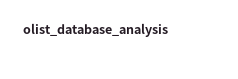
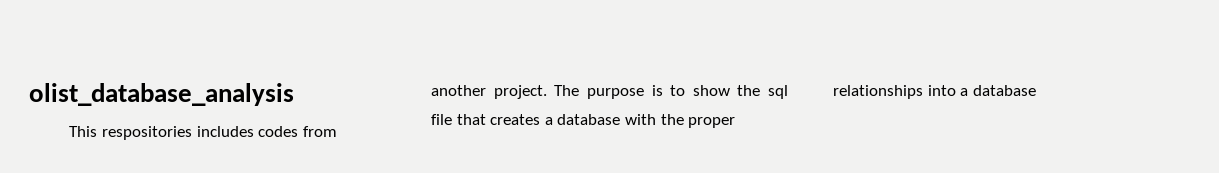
+ This respositories includes codes from another project. The purpose is to show the sql file that creates a database with the proper relationships into a database

